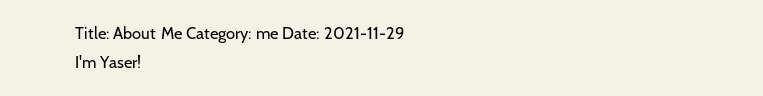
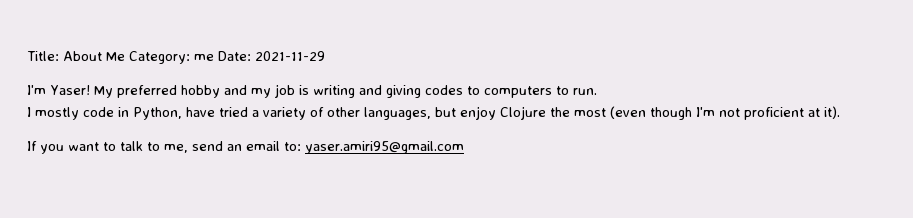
+ My preferred hobby and my job is writing and giving codes to computers to run.
+ I mostly code in Python, have tried a variety of other languages, but enjoy Clojure the most (even though I'm not proficient at it).
+ If you want to talk to me, send an email to: yaser.amiri95@gmail.com

